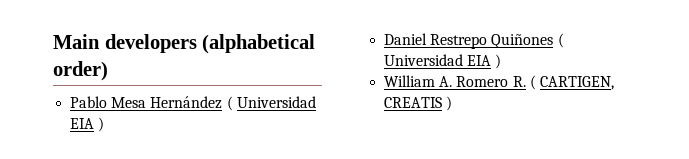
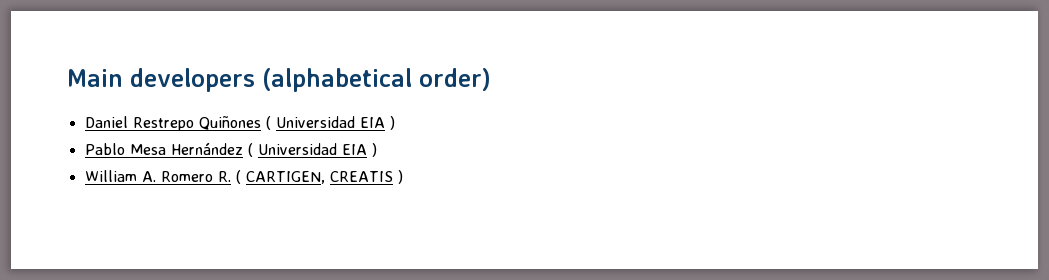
+ Daniel Restrepo Quiñones ( Universidad EIA )
  Pablo Mesa Hernández ( Universidad EIA )
- Daniel Restrepo Quiñones ( Universidad EIA )

